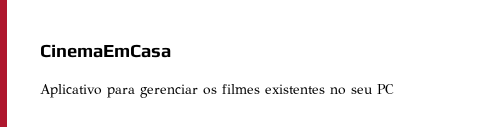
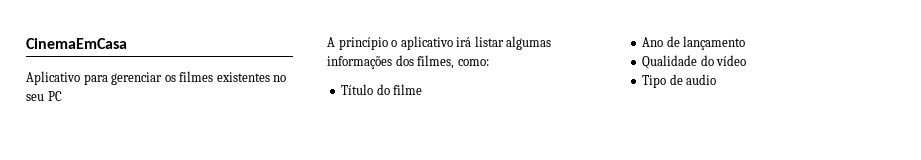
+ A princípio o aplicativo irá listar algumas informações dos filmes, como:
+ Título do filme
+ Ano de lançamento
+ Qualidade do vídeo
+ Tipo de audio

